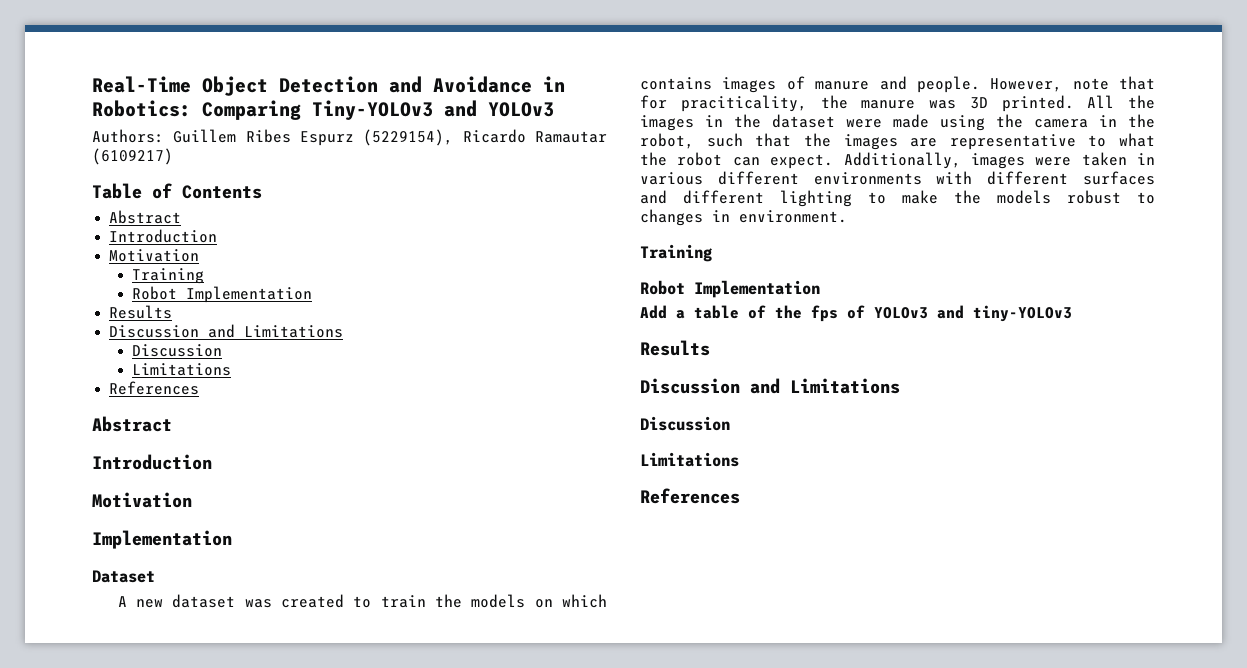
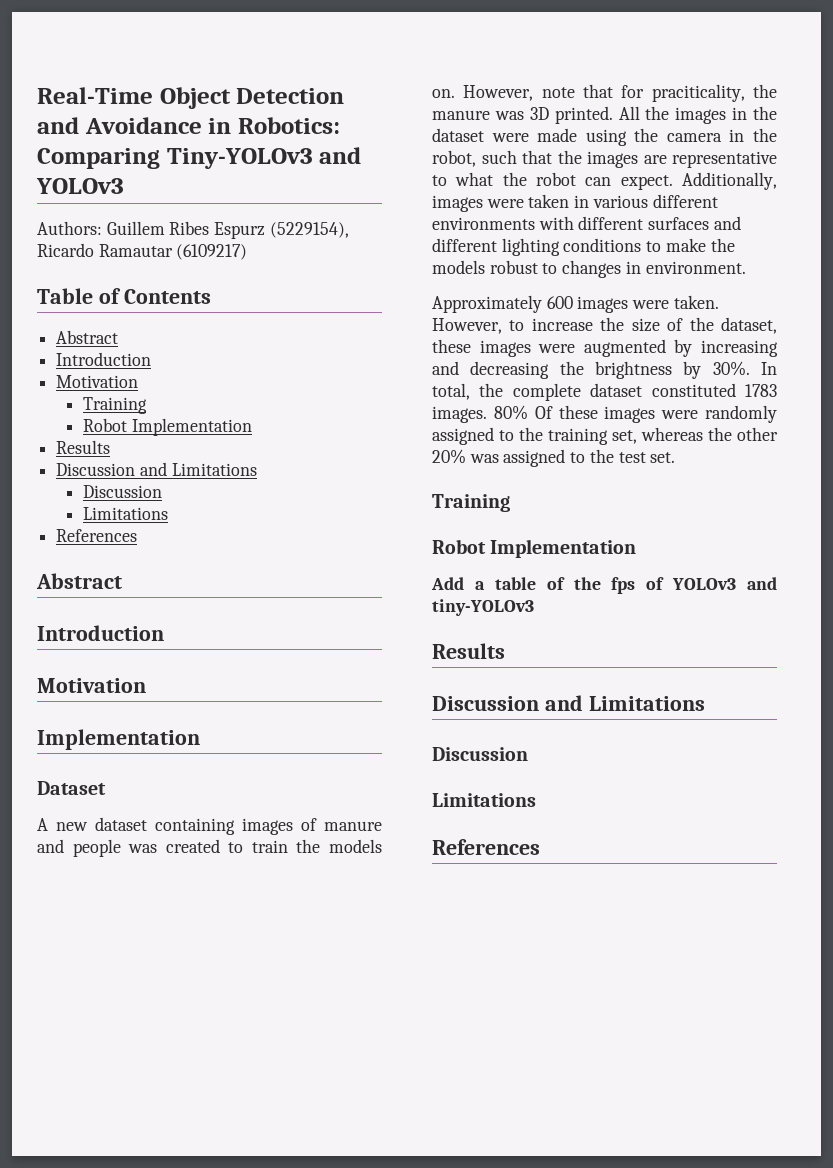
- A new dataset was created to train the models on which contains images of manure and people.
+ A new dataset containing images of manure and people was created to train the models on.
- Additionally, images were taken in various different environments with different surfaces and different lighting to make the models robust to changes in environment.
+ Additionally, images were taken in various different environments with different surfaces and different lighting conditions to make the models robust to changes in environment.
+ Approximately 600 images were taken. However, to increase the size of the dataset, these images were augmented by increasing and decreasing the brightness by 30%. In total, the complete dataset constituted 1783 images. 80% Of these images were randomly assigned to the training set, whereas the other 20% was assigned to the test set.

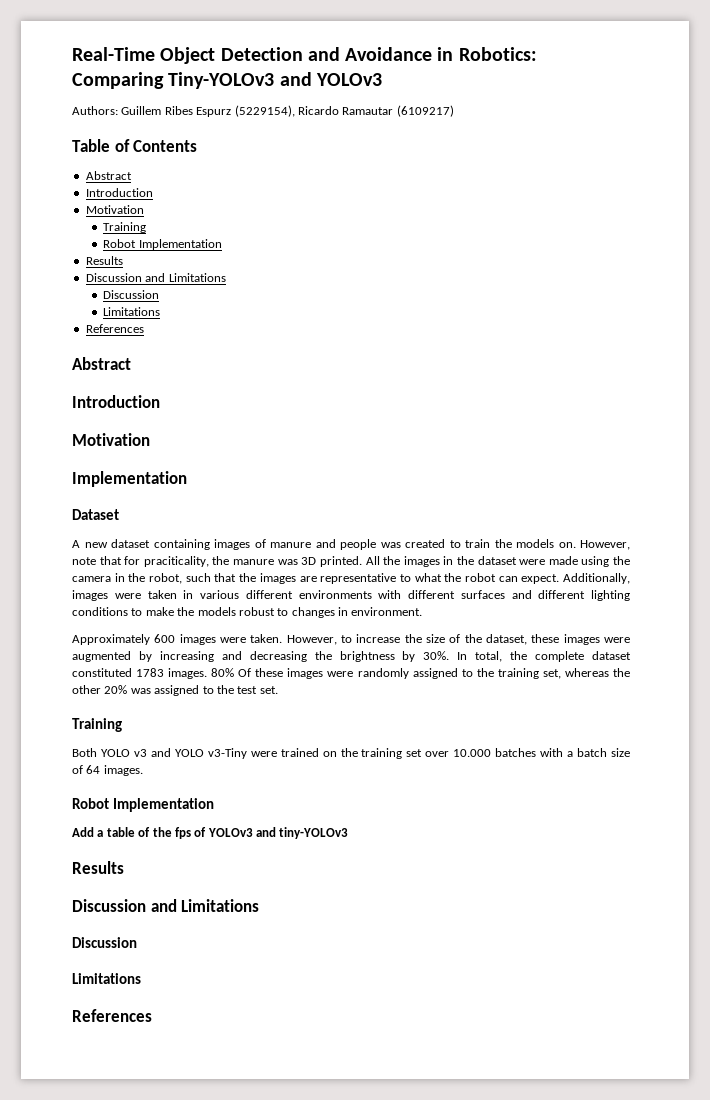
+ Both YOLO v3 and YOLO v3-Tiny were trained on the training set over 10.000 batches with a batch size of 64 images.

